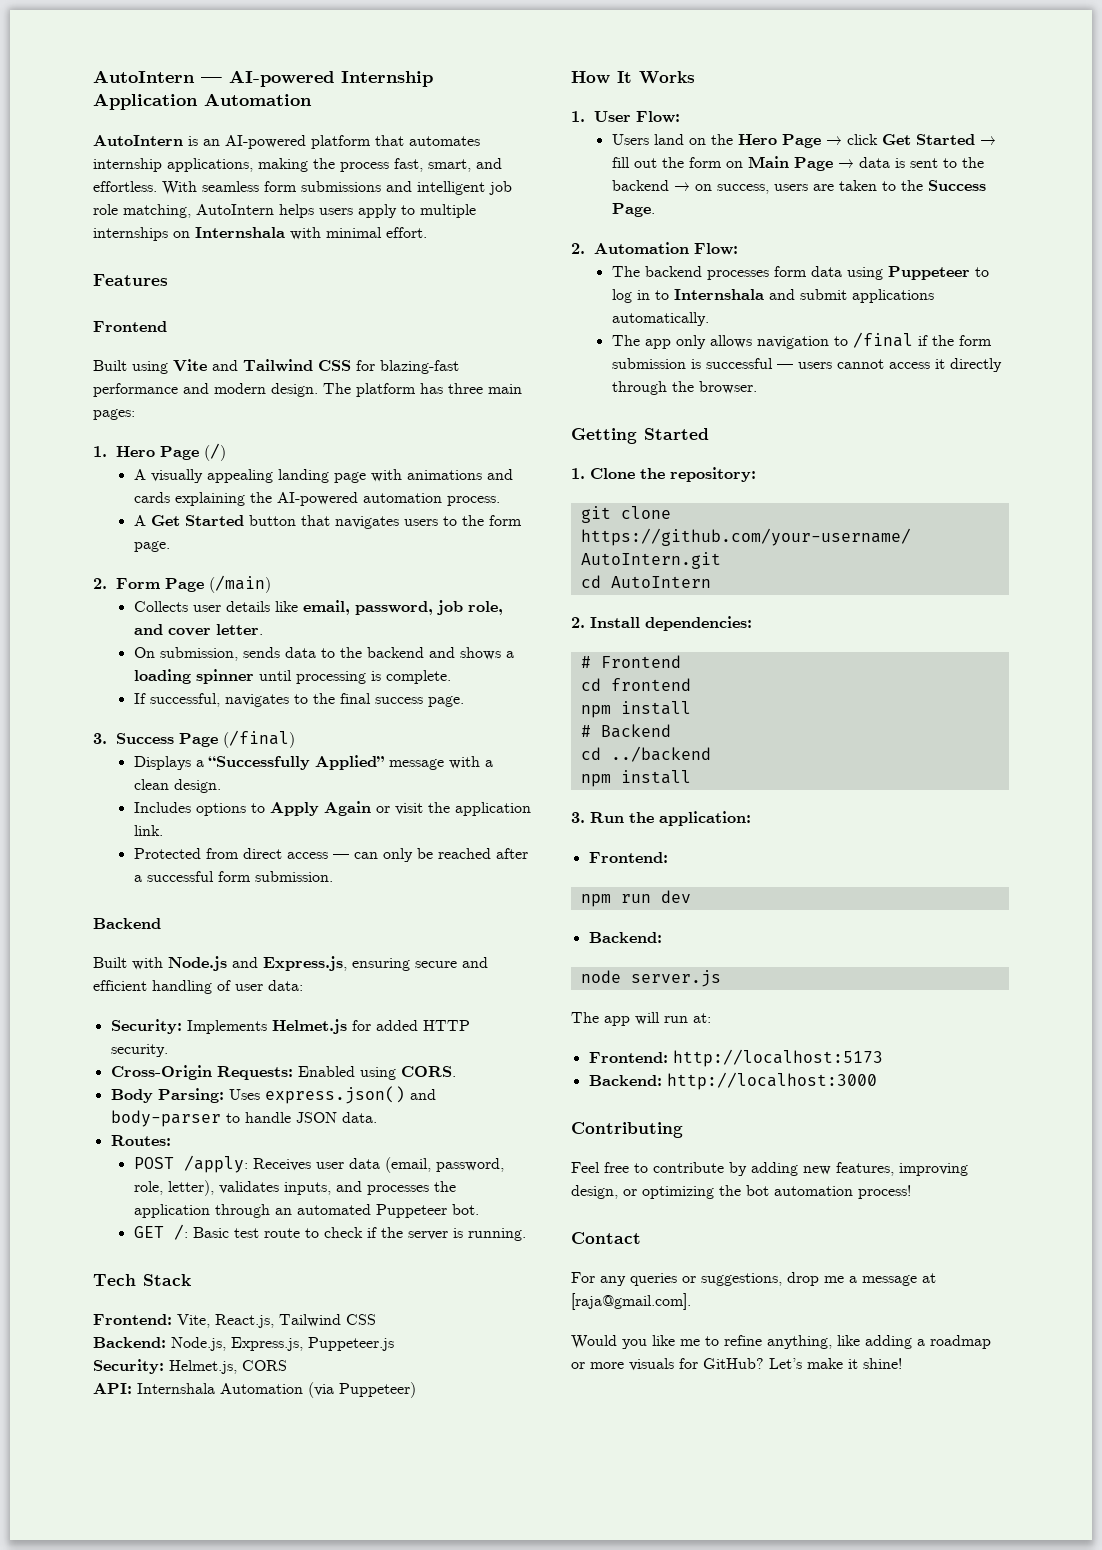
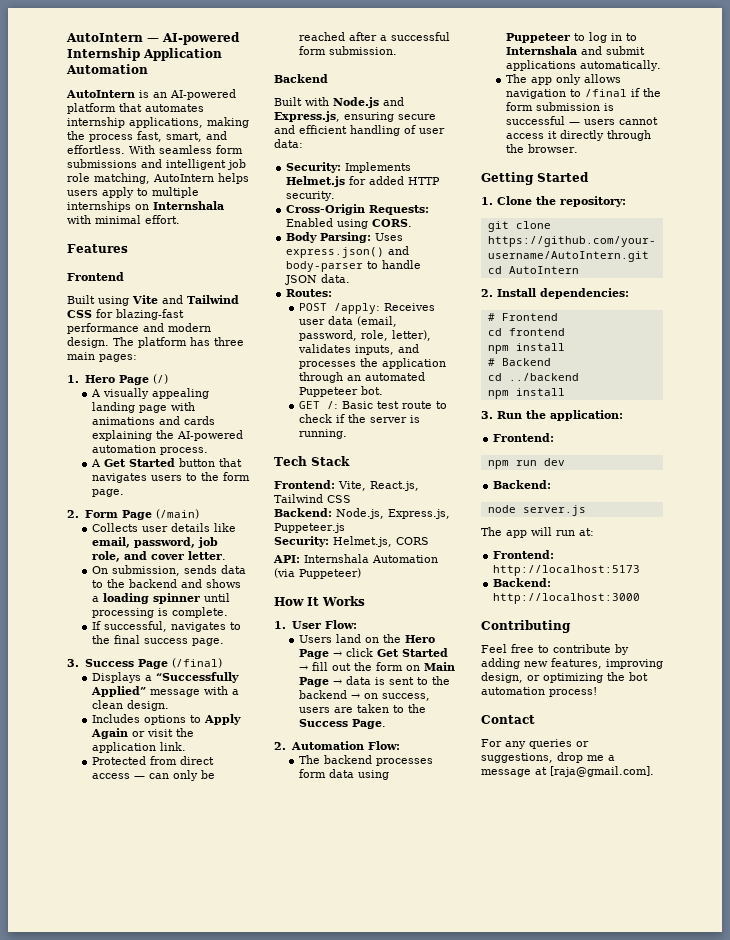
- Would you like me to refine anything, like adding a roadmap or more visuals for GitHub? Let’s make it shine!

